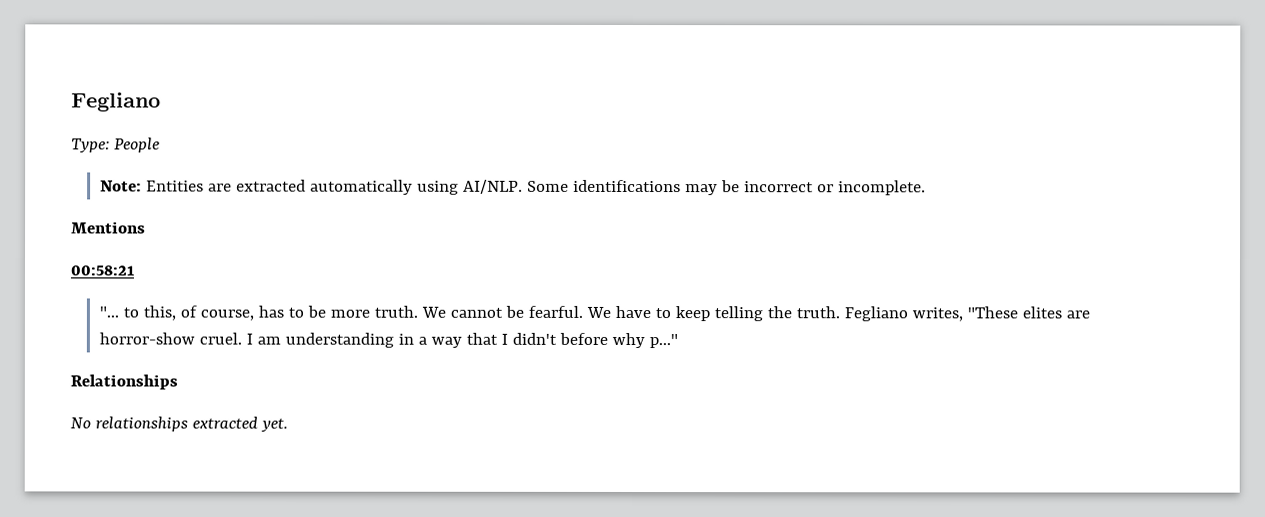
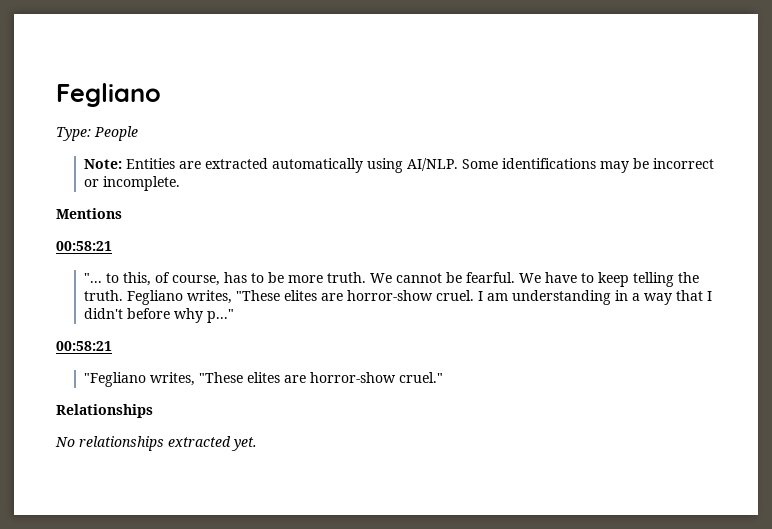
  I am understanding in a way that I didn't before why p..."
+ 00:58:21
+ "Fegliano writes, "These elites are horror-show cruel."

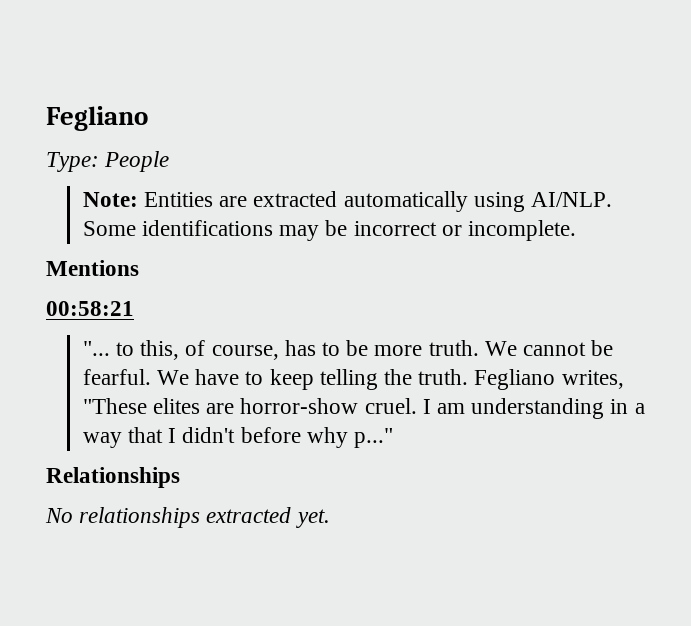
  I am understanding in a way that I didn't before why p..."
- 00:58:21
- "Fegliano writes, "These elites are horror-show cruel."

